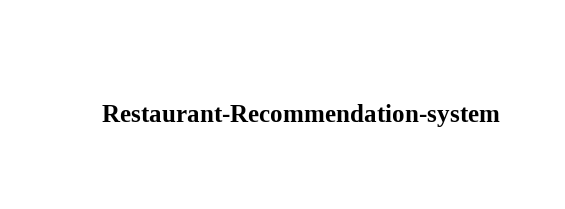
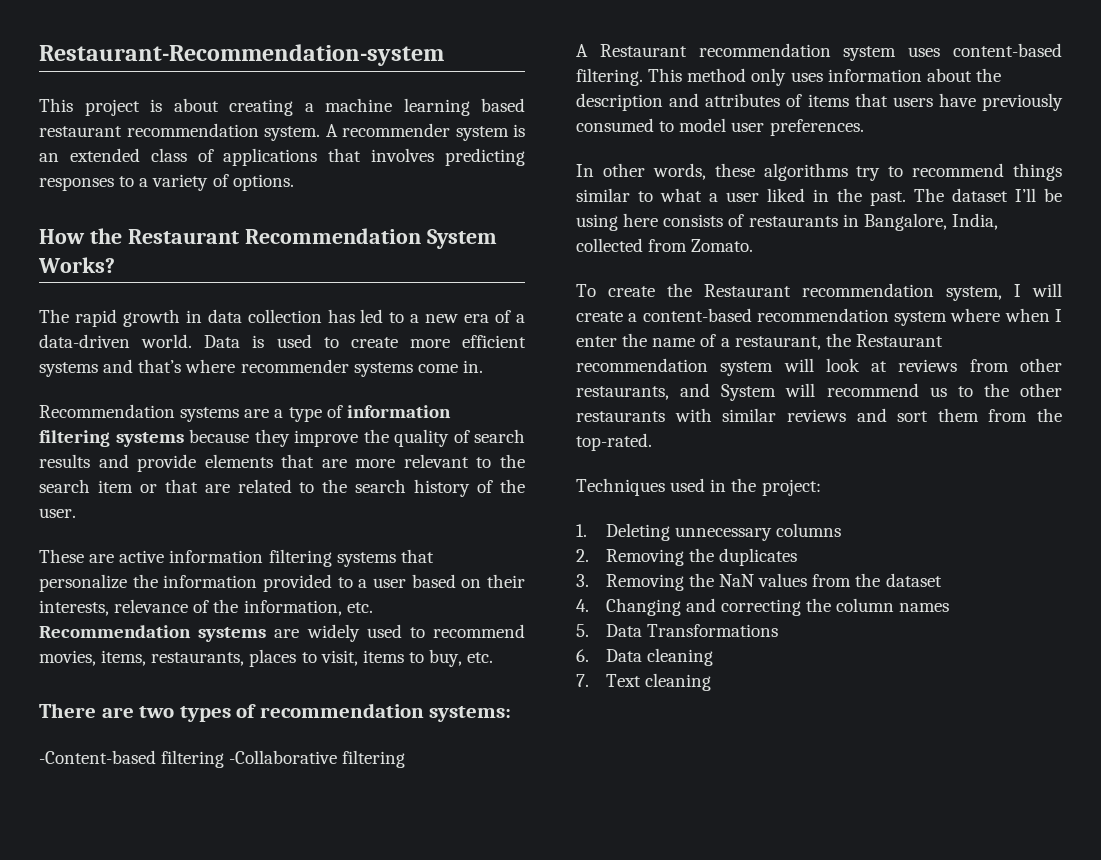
+ This project is about creating a machine learning based restaurant recommendation system. A recommender system is an extended class of applications that involves predicting responses to a variety of options.
+ How the Restaurant Recommendation System Works?
+ The rapid growth in data collection has led to a new era of a data-driven world. Data is used to create more efficient systems and that’s where recommender systems come in.
+ Recommendation systems are a type of information filtering systems because they improve the quality of search results and provide elements that are more relevant to the search item or that are related to the search history of the user.
+ These are active information filtering systems that personalize the information provided to a user based on their interests, relevance of the information, etc. Recommendation systems are widely used to recommend movies, items, restaurants, places to visit, items to buy, etc.
+ There are two types of recommendation systems:
+ -Content-based filtering -Collaborative filtering
+ A Restaurant recommendation system uses content-based filtering. This method only uses information about the description and attributes of items that users have previously consumed to model user preferences.
+ In other words, these algorithms try to recommend things similar to what a user liked in the past. The dataset I’ll be using here consists of restaurants in Bangalore, India, collected from Zomato.
+ To create the Restaurant recommendation system, I will create a content-based recommendation system where when I enter the name of a restaurant, the Restaurant recommendation system will look at reviews from other restaurants, and System will recommend us to the other restaurants with similar reviews and sort them from the top-rated.
+ Techniques used in the project:
+ 1. Deleting unnecessary columns
+ 2. Removing the duplicates
+ 3. Removing the NaN values from the dataset
+ 4. Changing and correcting the column names
+ 5. Data Transformations
+ 6. Data cleaning
+ 7. Text cleaning

